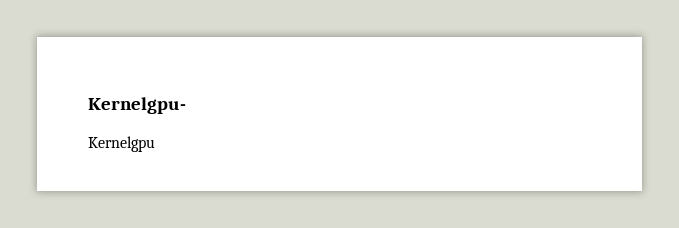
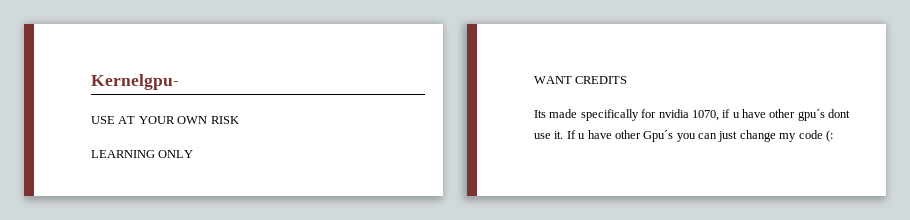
- Kernelgpu
+ USE AT YOUR OWN RISK
+ LEARNING ONLY
+ WANT CREDITS
+ Its made specifically for nvidia 1070, if u have other gpu´s dont use it. If u have other Gpu´s you can just change my code (:

